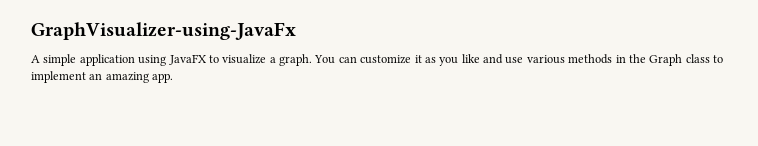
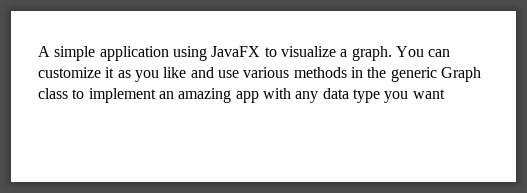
- GraphVisualizer-using-JavaFx
- You can customize it as you like and use various methods in the Graph class to implement an amazing app.
+ You can customize it as you like and use various methods in the generic Graph class to implement an amazing app with any data type you want

